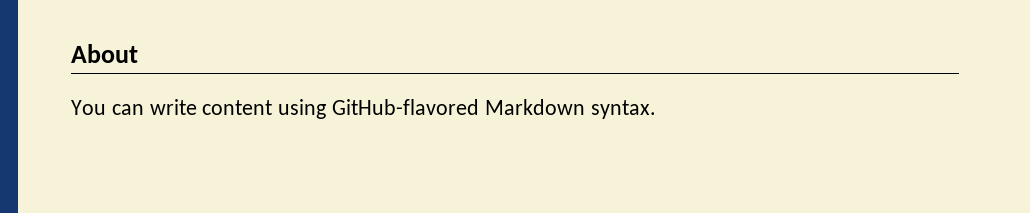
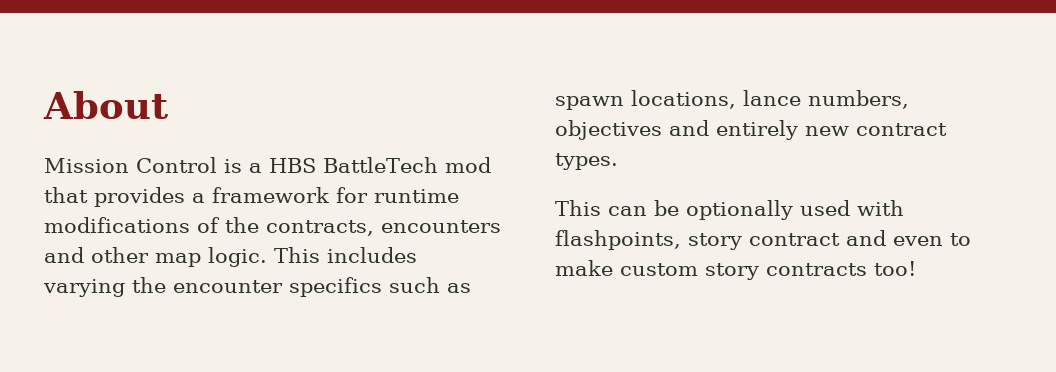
- You can write content using GitHub-flavored Markdown syntax.
+ Mission Control is a HBS BattleTech mod that provides a framework for runtime modifications of the contracts, encounters and other map logic. This includes varying the encounter specifics such as spawn locations, lance numbers, objectives and entirely new contract types.
+ This can be optionally used with flashpoints, story contract and even to make custom story contracts too!

